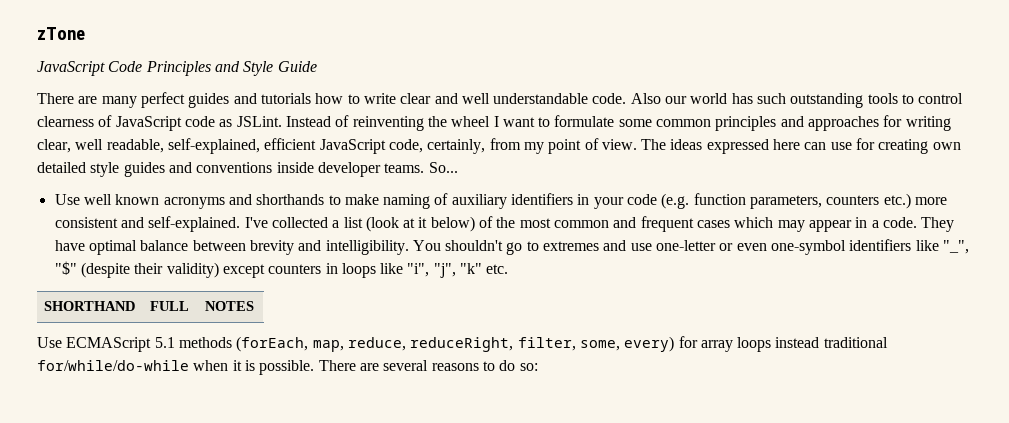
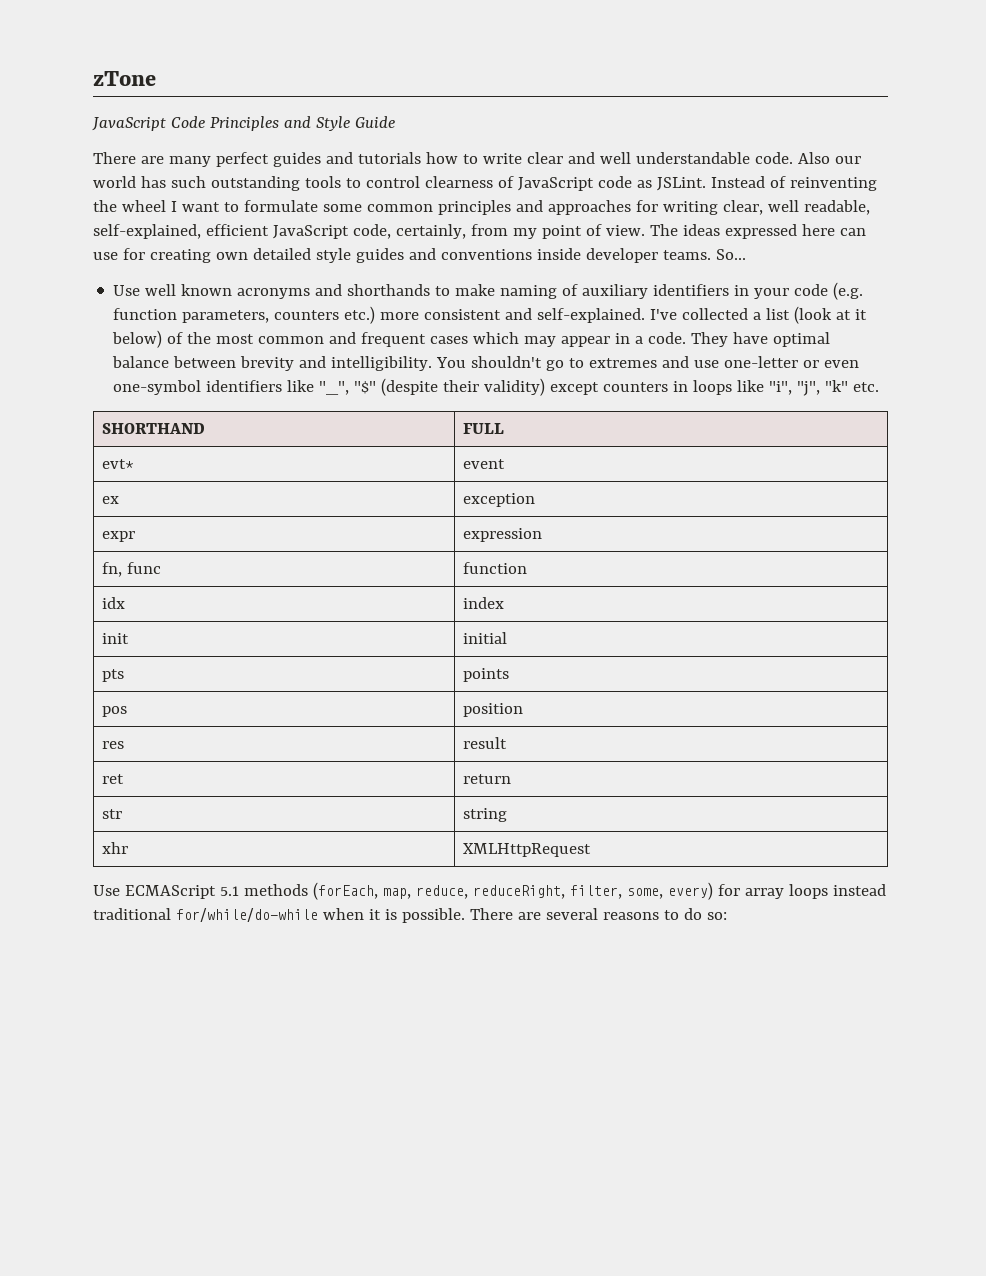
- SHORTHAND | FULL | NOTES
+ SHORTHAND | FULL
+ evt* | event
+ ex | exception
+ expr | expression
+ fn, func | function
+ idx | index
+ init | initial
+ pts | points
+ pos | position
+ res | result
+ ret | return
+ str | string
+ xhr | XMLHttpRequest

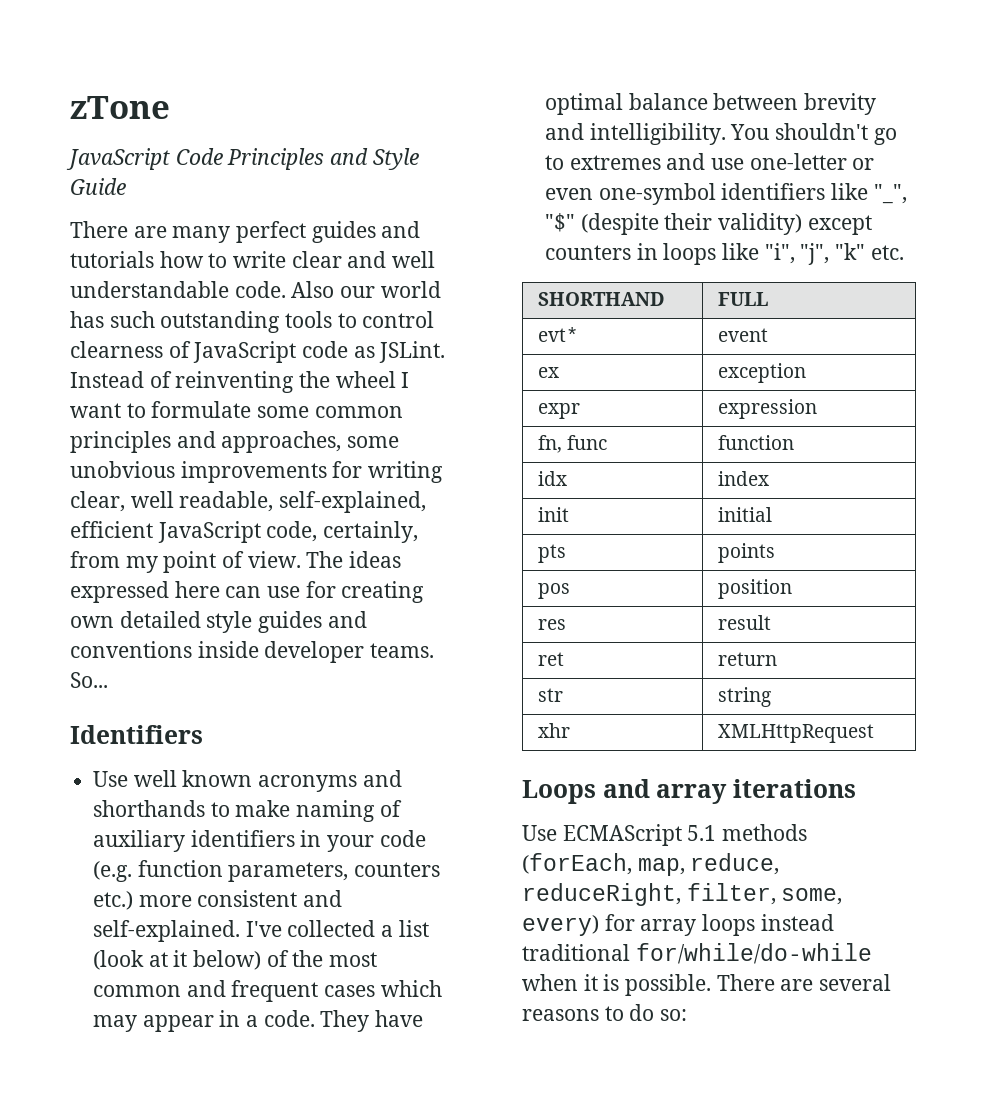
- Instead of reinventing the wheel I want to formulate some common principles and approaches for writing clear, well readable, self-explained, efficient JavaScript code, certainly, from my point of view.
+ Instead of reinventing the wheel I want to formulate some common principles and approaches, some unobvious improvements for writing clear, well readable, self-explained, efficient JavaScript code, certainly, from my point of view.
+ Identifiers
+ Loops and array iterations

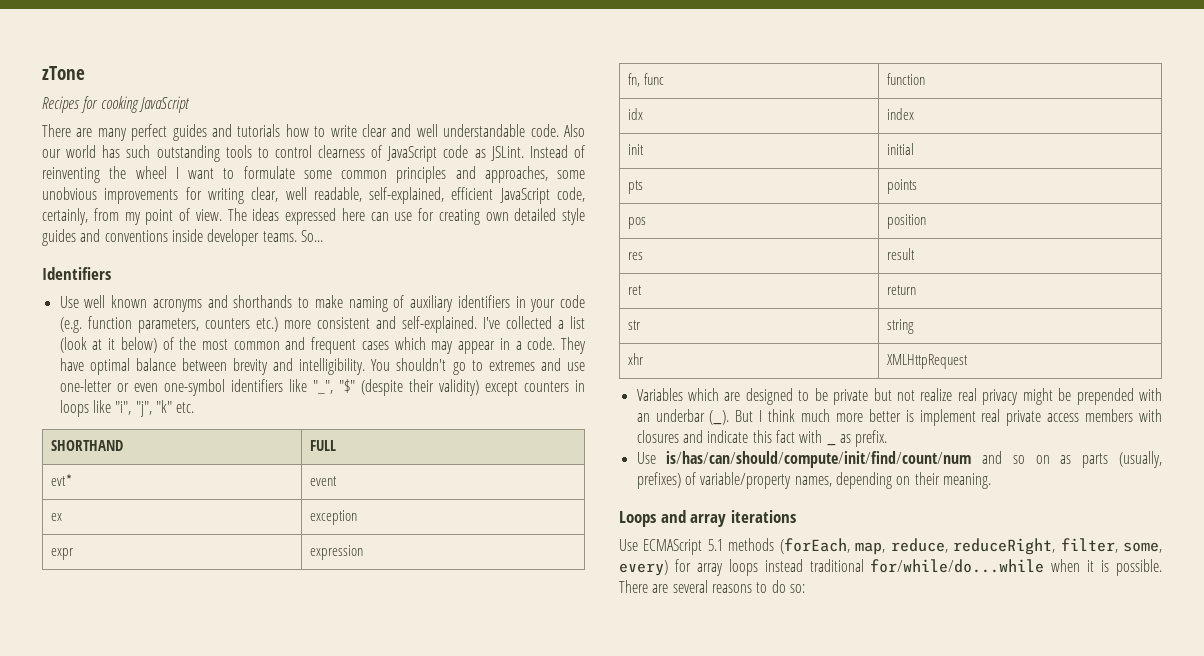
- JavaScript Code Principles and Style Guide
+ Recipes for cooking JavaScript
+ Variables which are designed to be private but not realize real privacy might be prepended with an underbar (_). But I think much more better is implement real private access members with closures and indicate this fact with _ as prefix.
+ Use is/has/can/should/compute/init/find/count/num and so on as parts (usually, prefixes) of variable/property names, depending on their meaning.
- Use ECMAScript 5.1 methods (forEach, map, reduce, reduceRight, filter, some, every) for array loops instead traditional for/while/do-while when it is possible.
+ Use ECMAScript 5.1 methods (forEach, map, reduce, reduceRight, filter, some, every) for array loops instead traditional for/while/do...while when it is possible.

